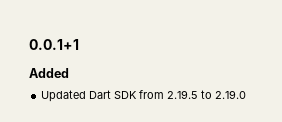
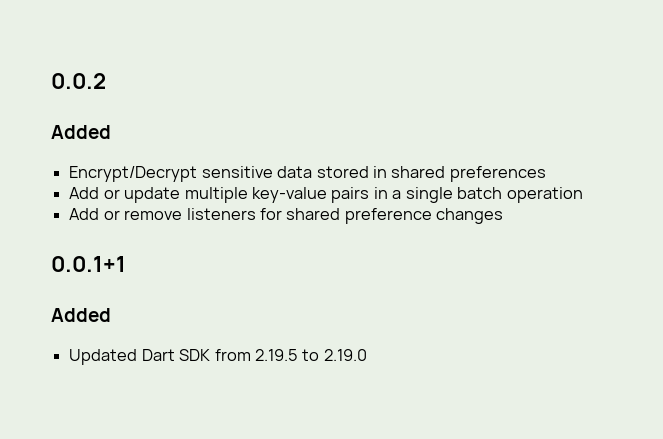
+ 0.0.2
+ Added
+ Encrypt/Decrypt sensitive data stored in shared preferences
+ Add or update multiple key-value pairs in a single batch operation
+ Add or remove listeners for shared preference changes

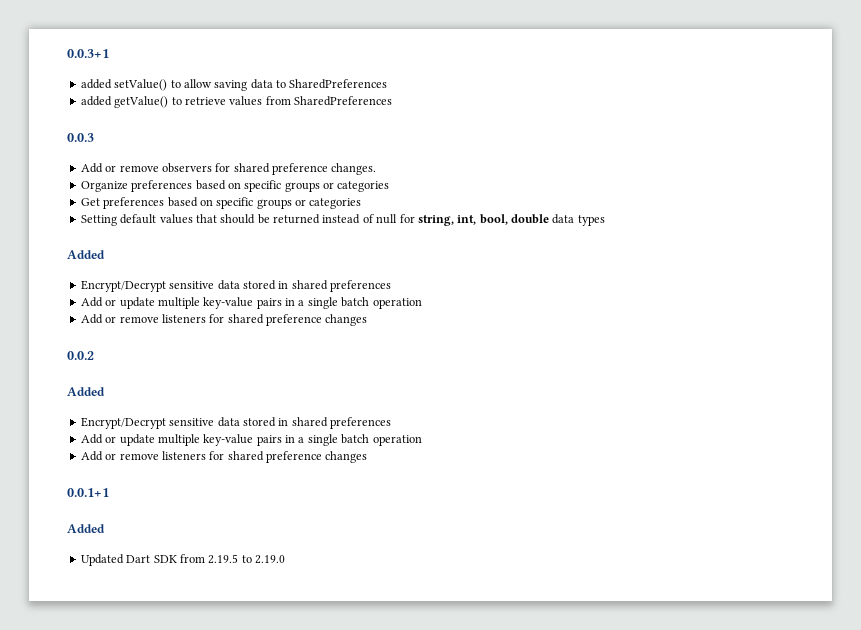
+ 0.0.3+1
+ added setValue() to allow saving data to SharedPreferences
+ added getValue() to retrieve values from SharedPreferences
+ 0.0.3
+ Add or remove observers for shared preference changes.
+ Organize preferences based on specific groups or categories
+ Get preferences based on specific groups or categories
+ Setting default values that should be returned instead of null for string, int, bool, double data types
+ Added
+ Encrypt/Decrypt sensitive data stored in shared preferences
+ Add or update multiple key-value pairs in a single batch operation
+ Add or remove listeners for shared preference changes

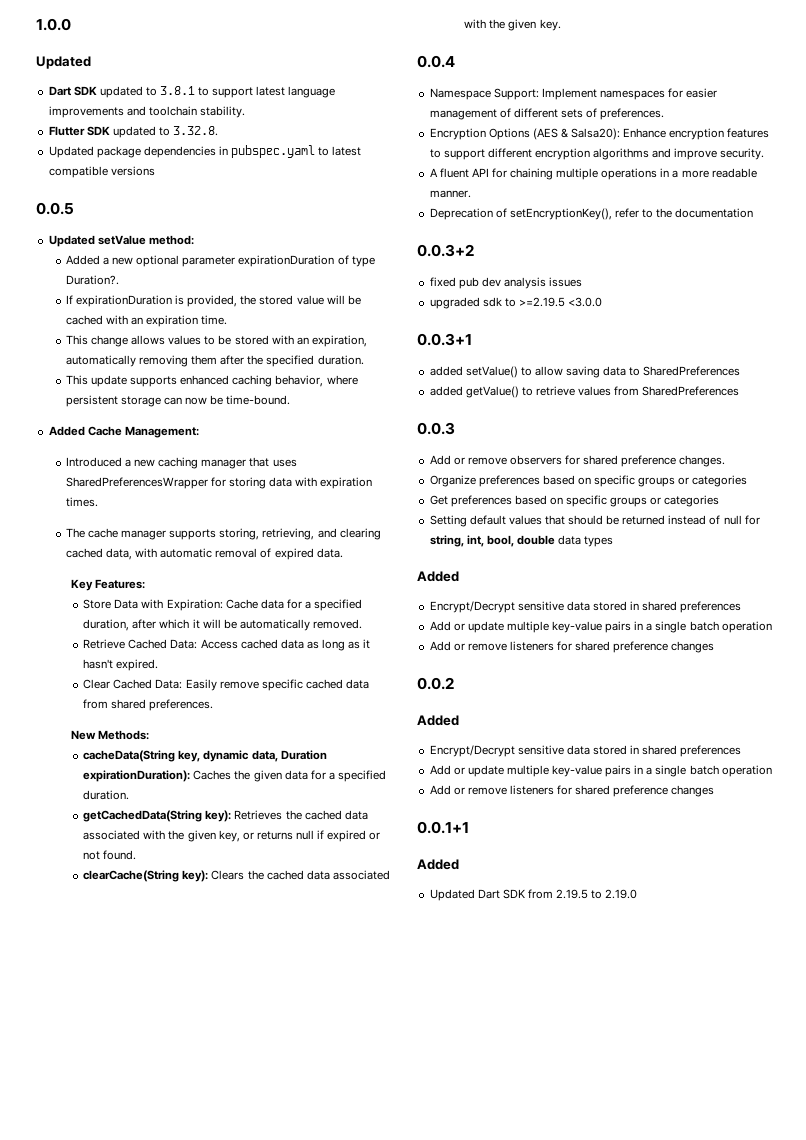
+ 1.0.0
+ Updated
+ Dart SDK updated to 3.8.1 to support latest language improvements and toolchain stability.
+ Flutter SDK updated to 3.32.8.
+ Updated package dependencies in pubspec.yaml to latest compatible versions
+ 0.0.5
+ Updated setValue method:
+ Added a new optional parameter expirationDuration of type Duration?.
+ If expirationDuration is provided, the stored value will be cached with an expiration time.
+ This change allows values to be stored with an expiration, automatically removing them after the specified duration.
+ This update supports enhanced caching behavior, where persistent storage can now be time-bound.
+ Added Cache Management:
+ Introduced a new caching manager that uses SharedPreferencesWrapper for storing data with expiration times.
+ The cache manager supports storing, retrieving, and clearing cached data, with automatic removal of expired data.
+ Key Features:
+ Store Data with Expiration: Cache data for a specified duration, after which it will be automatically removed.
+ Retrieve Cached Data: Access cached data as long as it hasn't expired.
+ Clear Cached Data: Easily remove specific cached data from shared preferences.
+ New Methods:
+ cacheData(String key, dynamic data, Duration expirationDuration): Caches the given data for a specified duration.
+ getCachedData(String key): Retrieves the cached data associated with the given key, or returns null if expired or not found.
+ clearCache(String key): Clears the cached data associated with the given key.
+ 0.0.4
+ Namespace Support: Implement namespaces for easier management of different sets of preferences.
+ Encryption Options (AES & Salsa20): Enhance encryption features to support different encryption algorithms and improve security.
+ A fluent API for chaining multiple operations in a more readable manner.
+ Deprecation of setEncryptionKey(), refer to the documentation
+ 0.0.3+2
+ fixed pub dev analysis issues
+ upgraded sdk to >=2.19.5 <3.0.0

